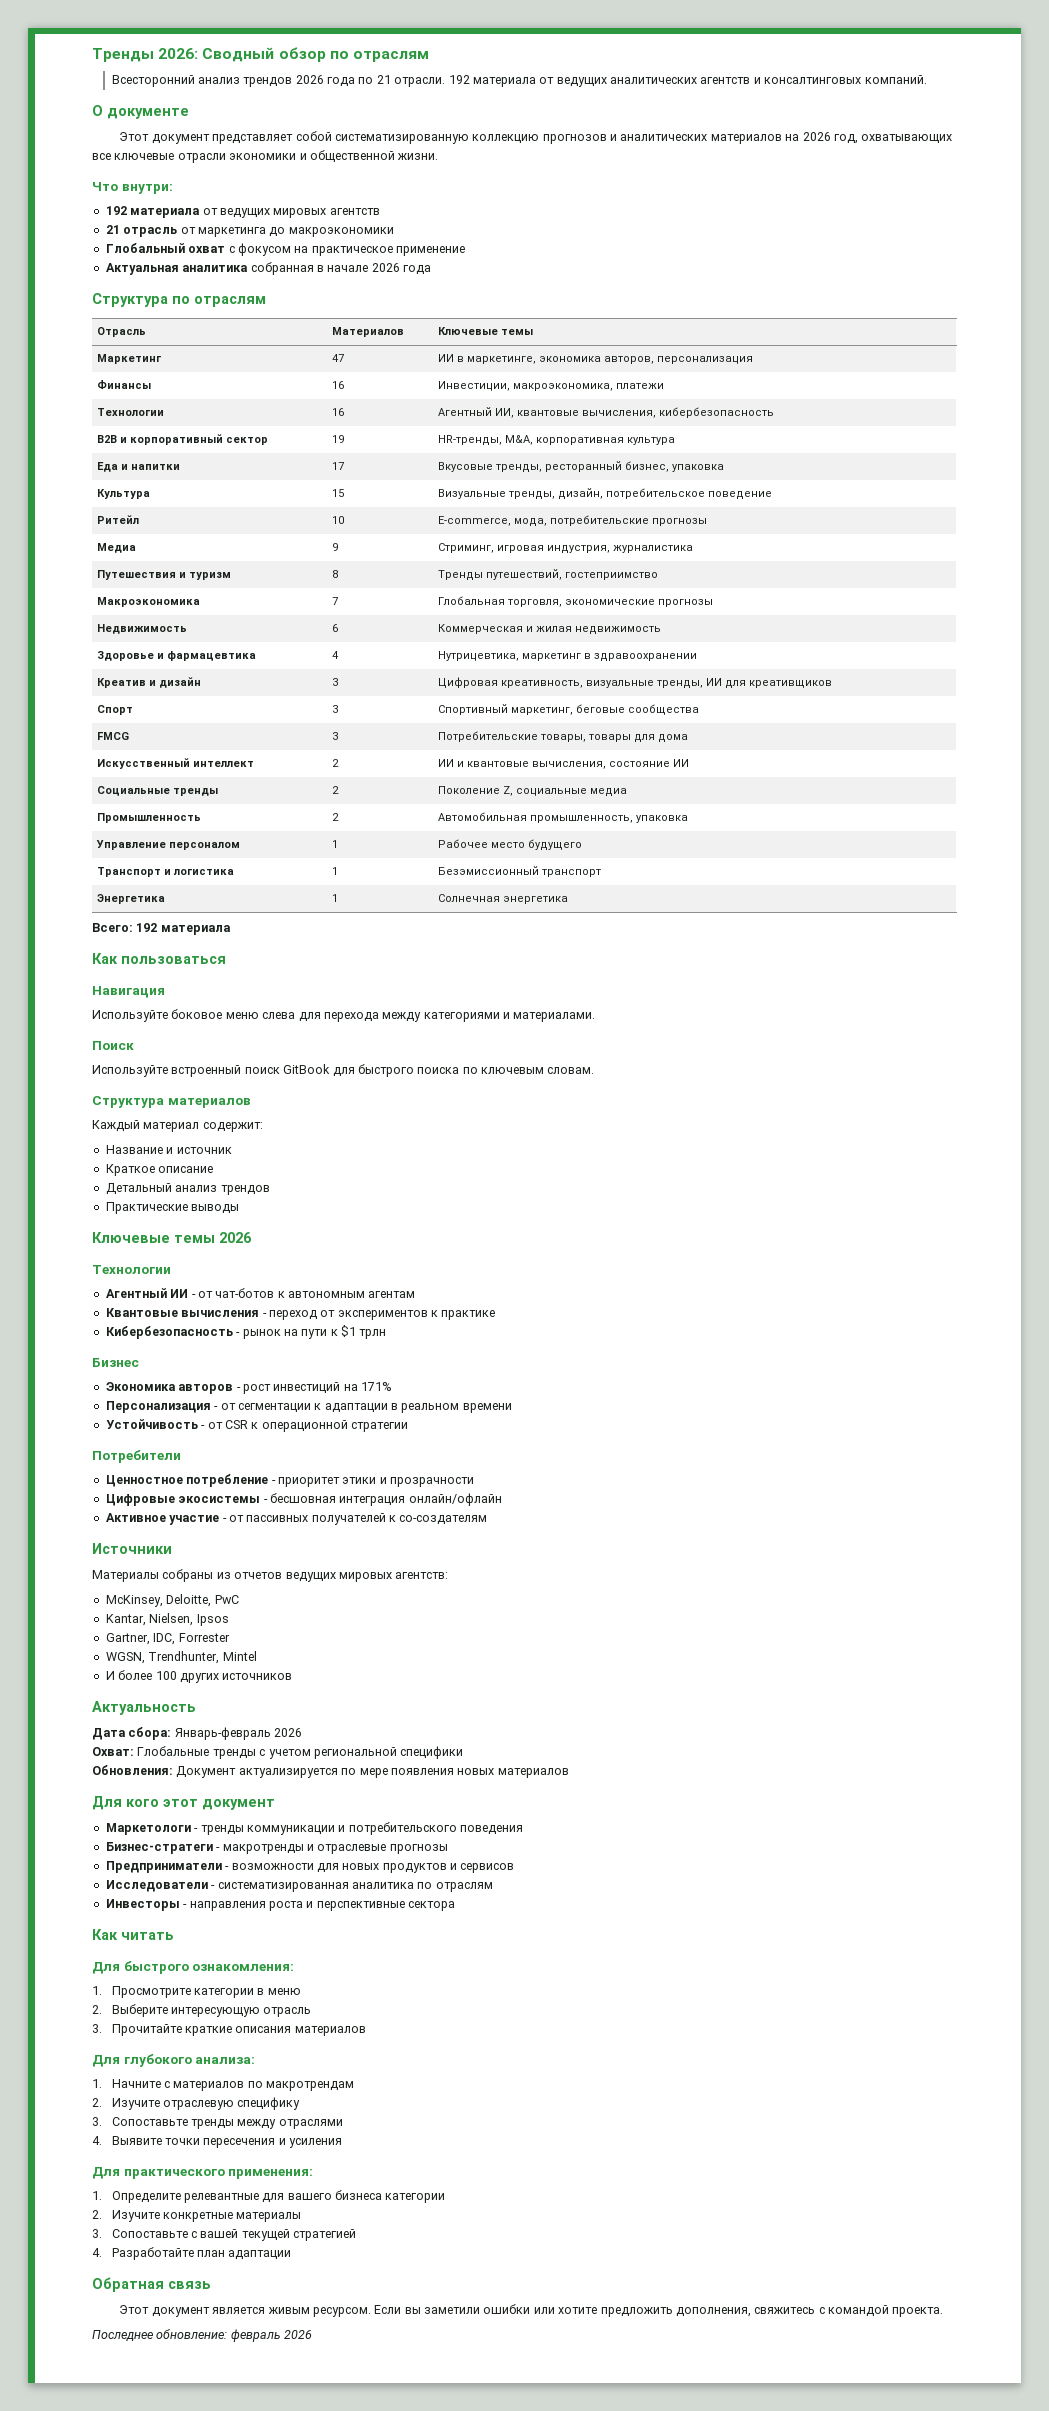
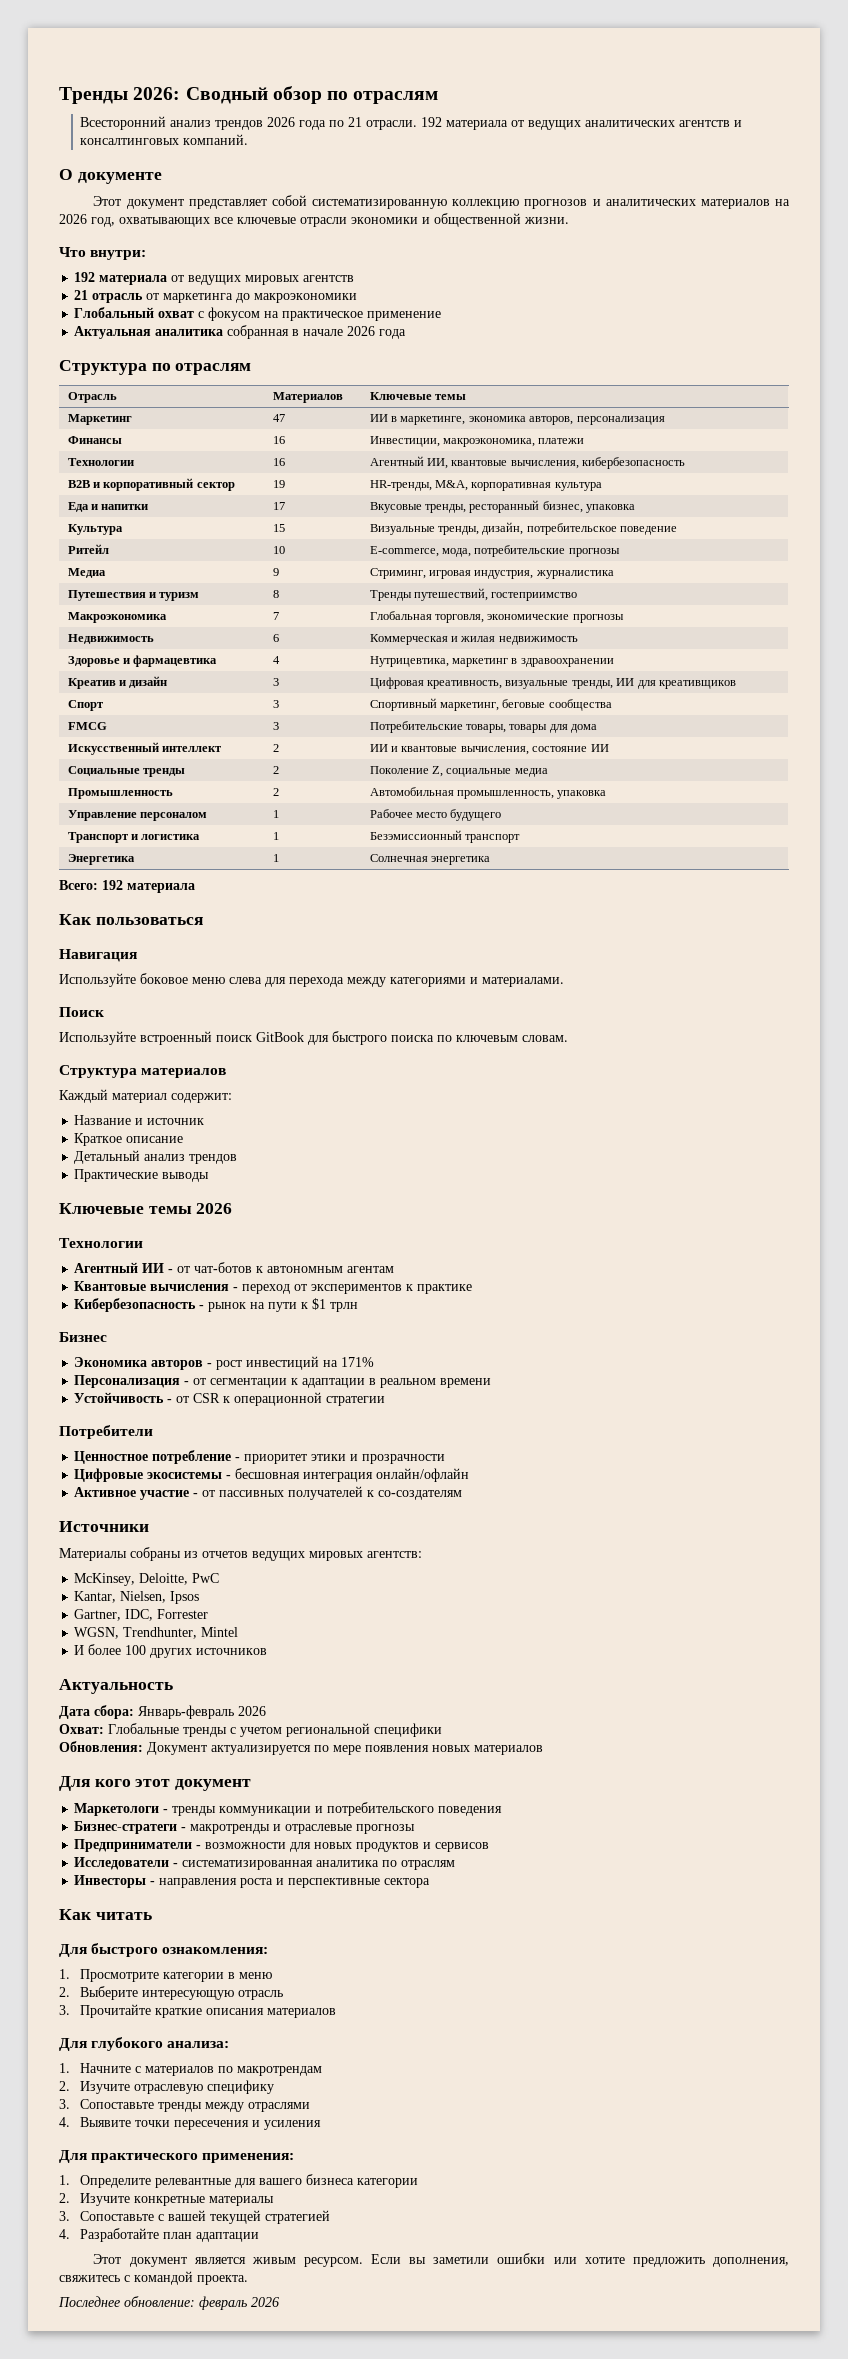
- Обратная связь

